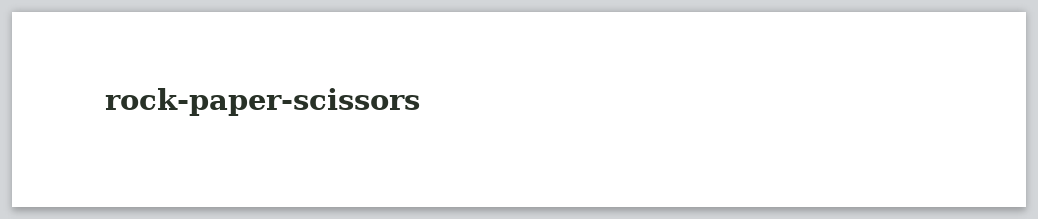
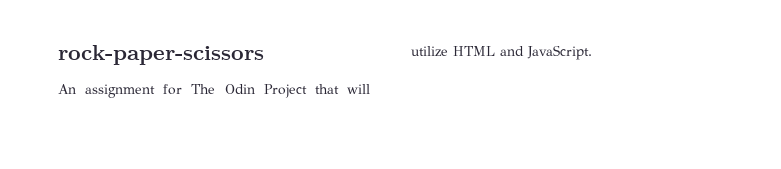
+ An assignment for The Odin Project that will utilize HTML and JavaScript.

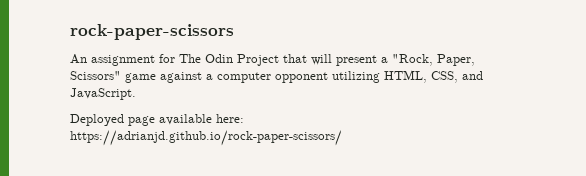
- An assignment for The Odin Project that will utilize HTML and JavaScript.
+ An assignment for The Odin Project that will present a "Rock, Paper, Scissors" game against a computer opponent utilizing HTML, CSS, and JavaScript.
+ Deployed page available here: https://adrianjd.github.io/rock-paper-scissors/

